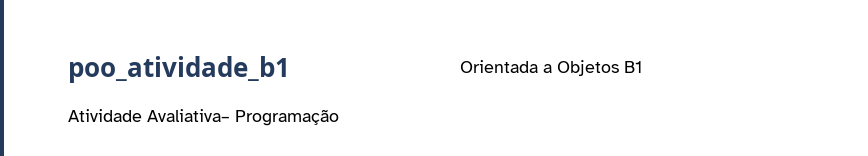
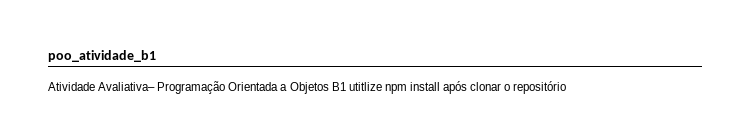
- Atividade Avaliativa– Programação Orientada a Objetos B1
+ Atividade Avaliativa– Programação Orientada a Objetos B1 utitlize npm install após clonar o repositório

